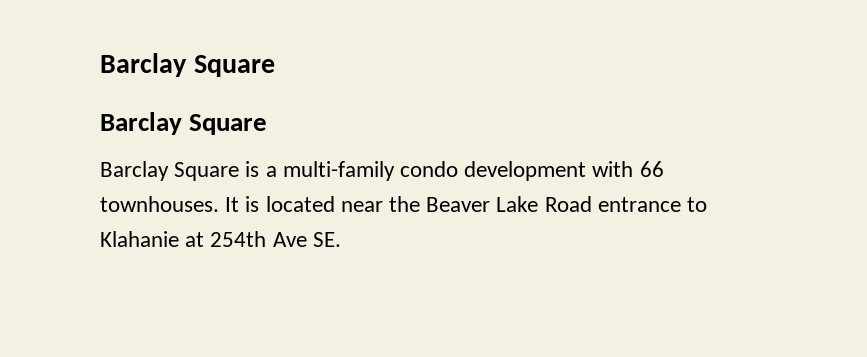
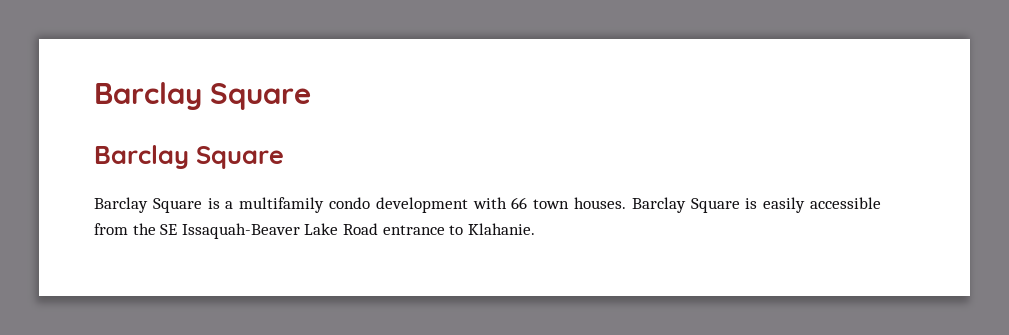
- Barclay Square is a multi-family condo development with 66 townhouses. It is located near the Beaver Lake Road entrance to Klahanie at 254th Ave SE.
+ Barclay Square is a multifamily condo development with 66 town houses. Barclay Square is easily accessible from the SE Issaquah-Beaver Lake Road entrance to Klahanie.

